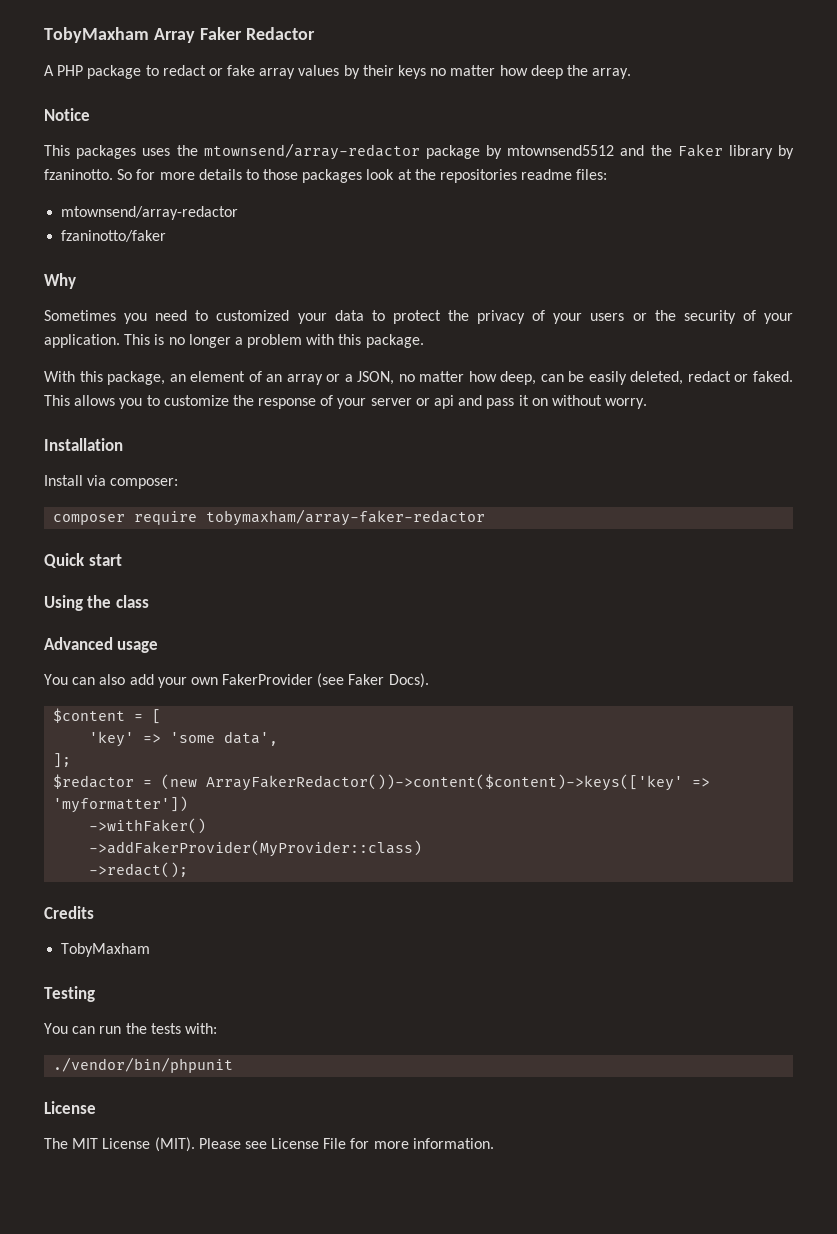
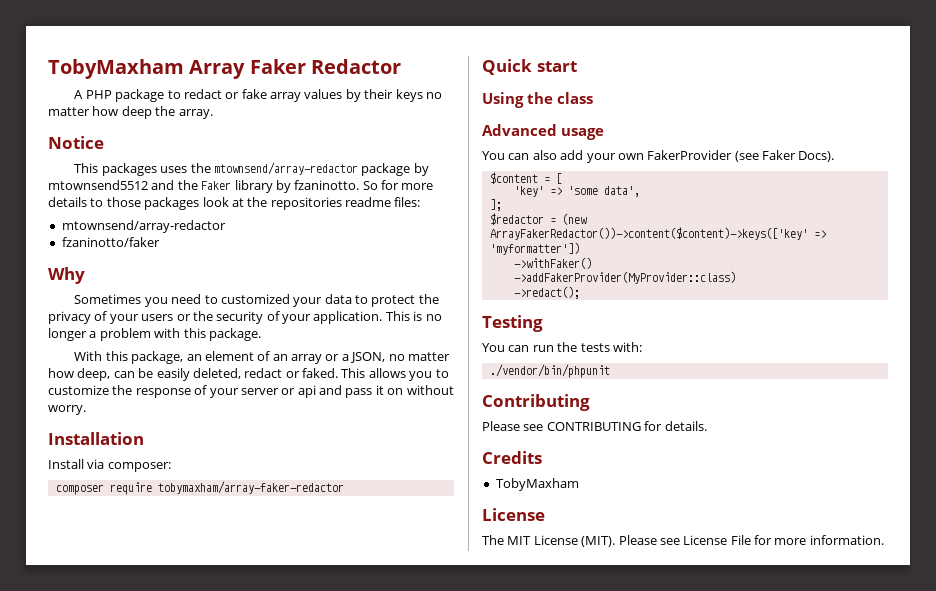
- Credits
- TobyMaxham
+ Contributing
+ Please see CONTRIBUTING for details.
+ Credits
+ TobyMaxham

